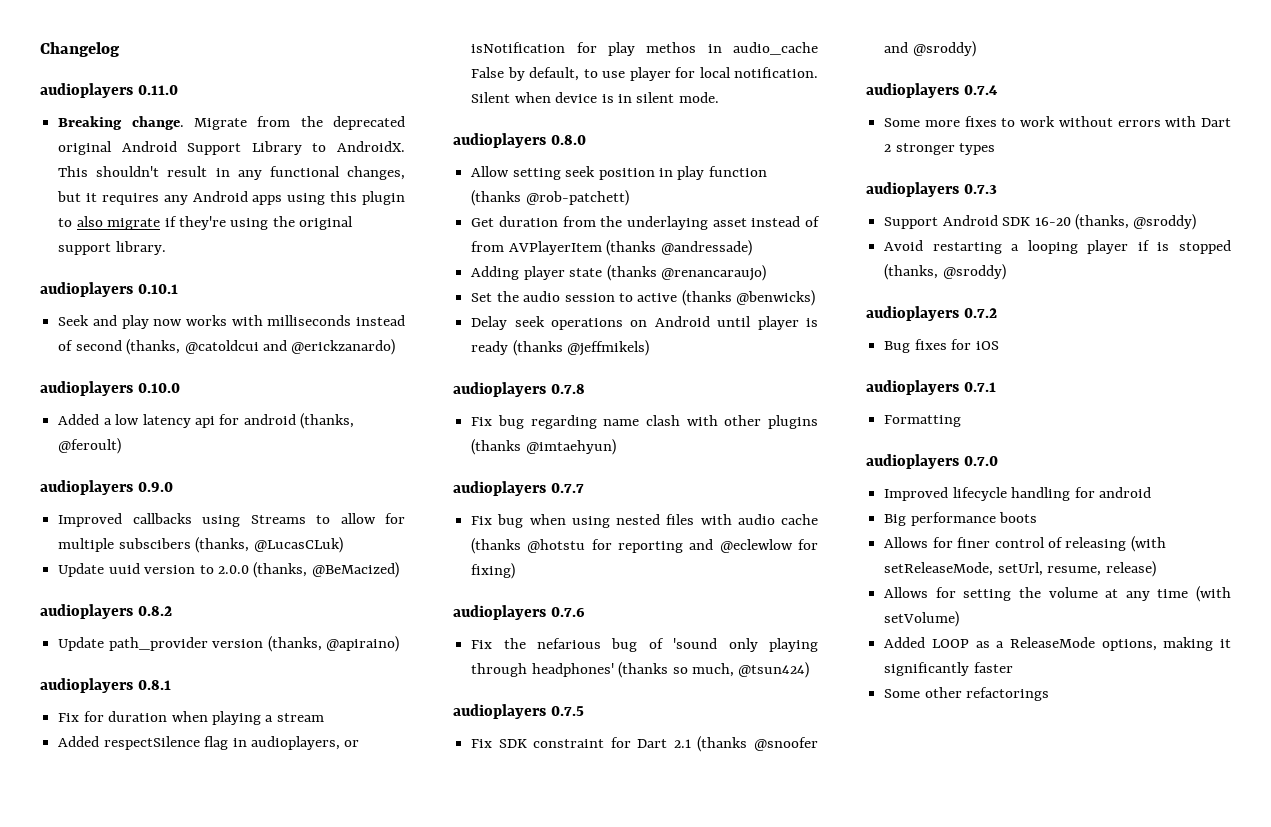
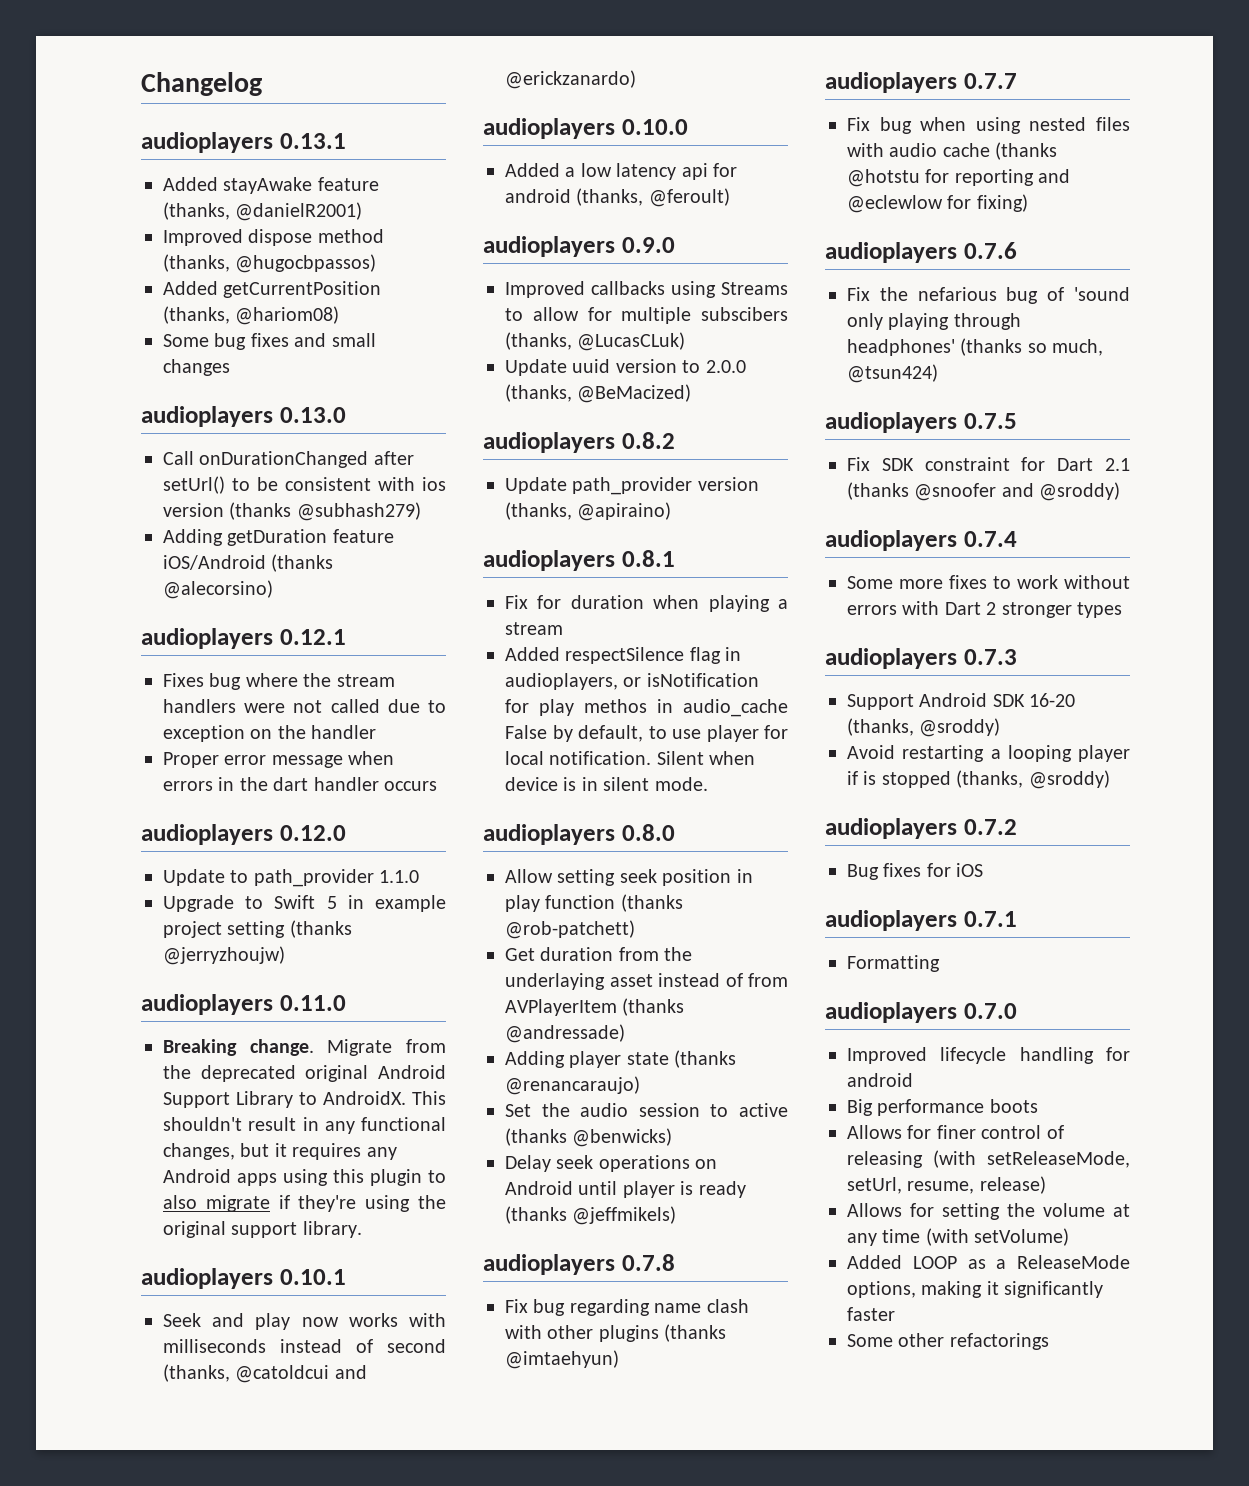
+ audioplayers 0.13.1
+ Added stayAwake feature (thanks, @danielR2001)
+ Improved dispose method (thanks, @hugocbpassos)
+ Added getCurrentPosition (thanks, @hariom08)
+ Some bug fixes and small changes
+ audioplayers 0.13.0
+ Call onDurationChanged after setUrl() to be consistent with ios version (thanks @subhash279)
+ Adding getDuration feature iOS/Android (thanks @alecorsino)
+ audioplayers 0.12.1
+ Fixes bug where the stream handlers were not called due to exception on the handler
+ Proper error message when errors in the dart handler occurs
+ audioplayers 0.12.0
+ Update to path_provider 1.1.0
+ Upgrade to Swift 5 in example project setting (thanks @jerryzhoujw)

